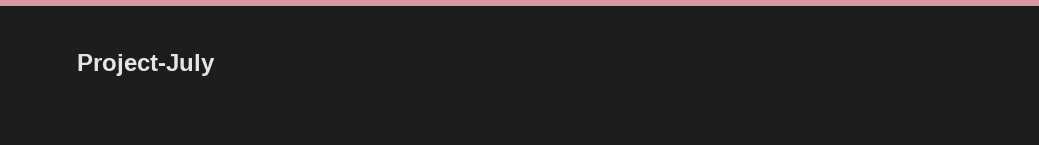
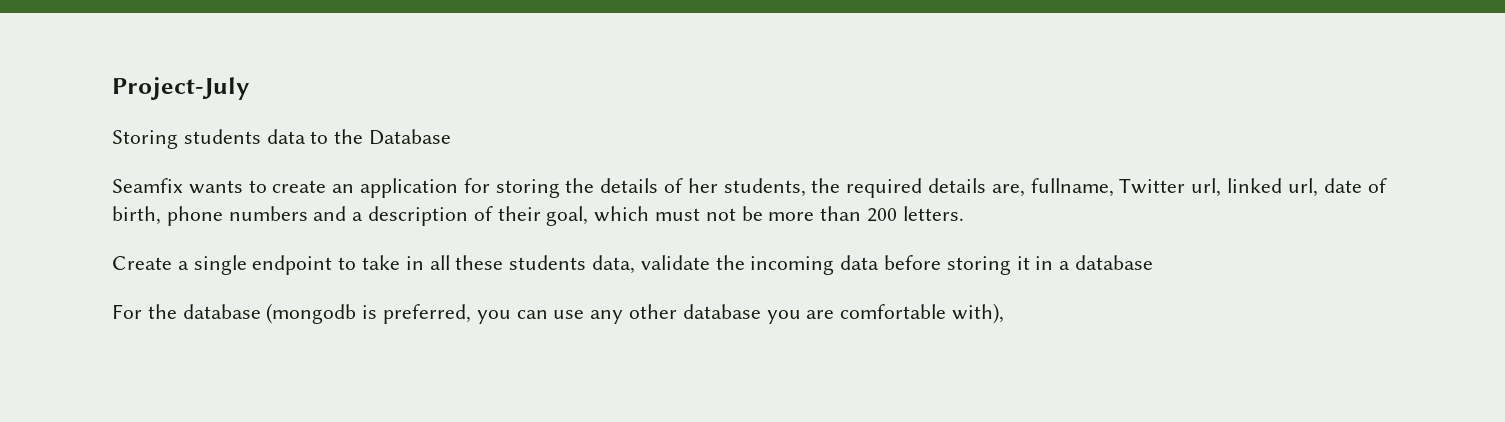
+ Storing students data to the Database
+ Seamfix wants to create an application for storing the details of her students, the required details are, fullname, Twitter url, linked url, date of birth, phone numbers and a description of their goal, which must not be more than 200 letters.
+ Create a single endpoint to take in all these students data, validate the incoming data before storing it in a database
+ For the database (mongodb is preferred, you can use any other database you are comfortable with),

